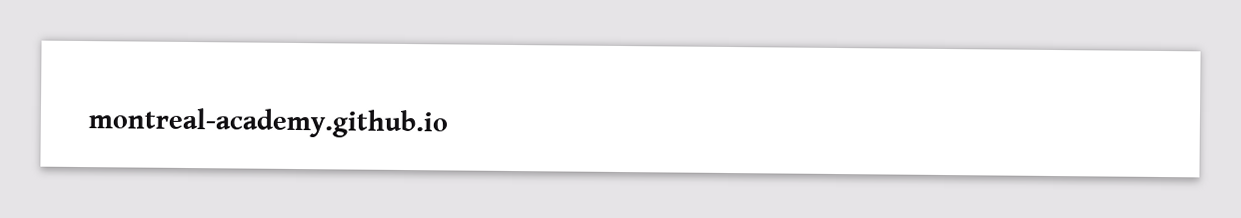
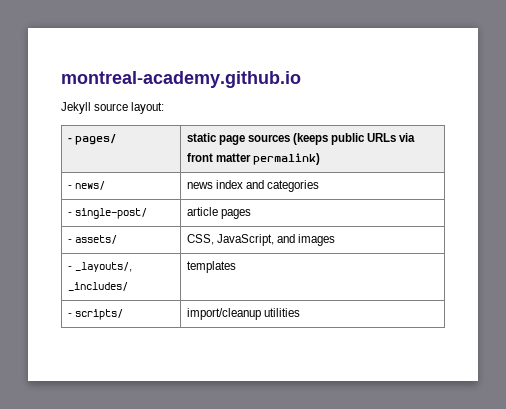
+ Jekyll source layout:
+ - pages/ | static page sources (keeps public URLs via front matter permalink)
+ - news/ | news index and categories
+ - single-post/ | article pages
+ - assets/ | CSS, JavaScript, and images
+ - _layouts/, _includes/ | templates
+ - scripts/ | import/cleanup utilities

